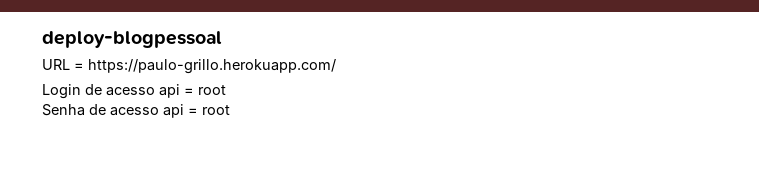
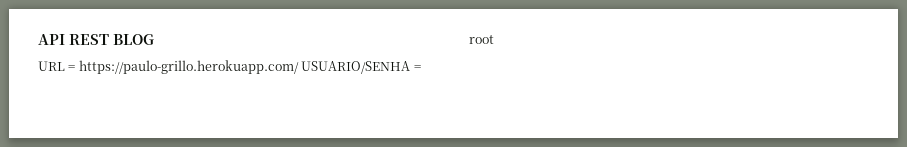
- deploy-blogpessoal
+ API REST BLOG
- URL = https://paulo-grillo.herokuapp.com/
- Login de acesso api = root
- Senha de acesso api = root
+ URL = https://paulo-grillo.herokuapp.com/ USUARIO/SENHA = root

